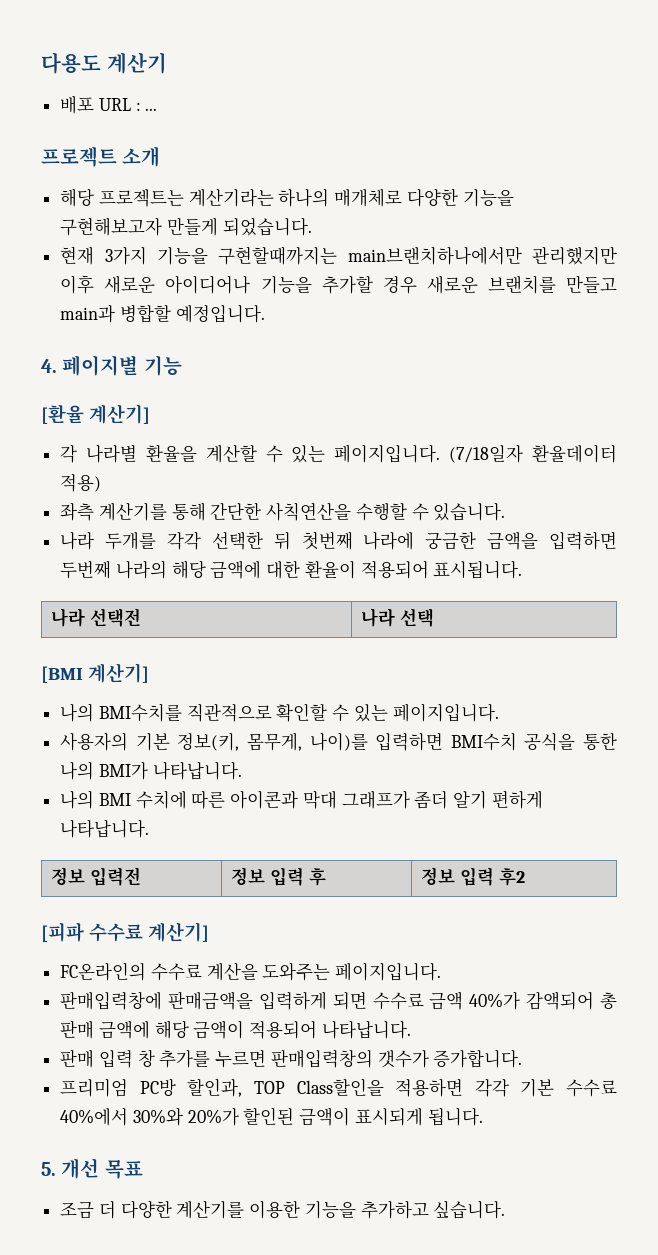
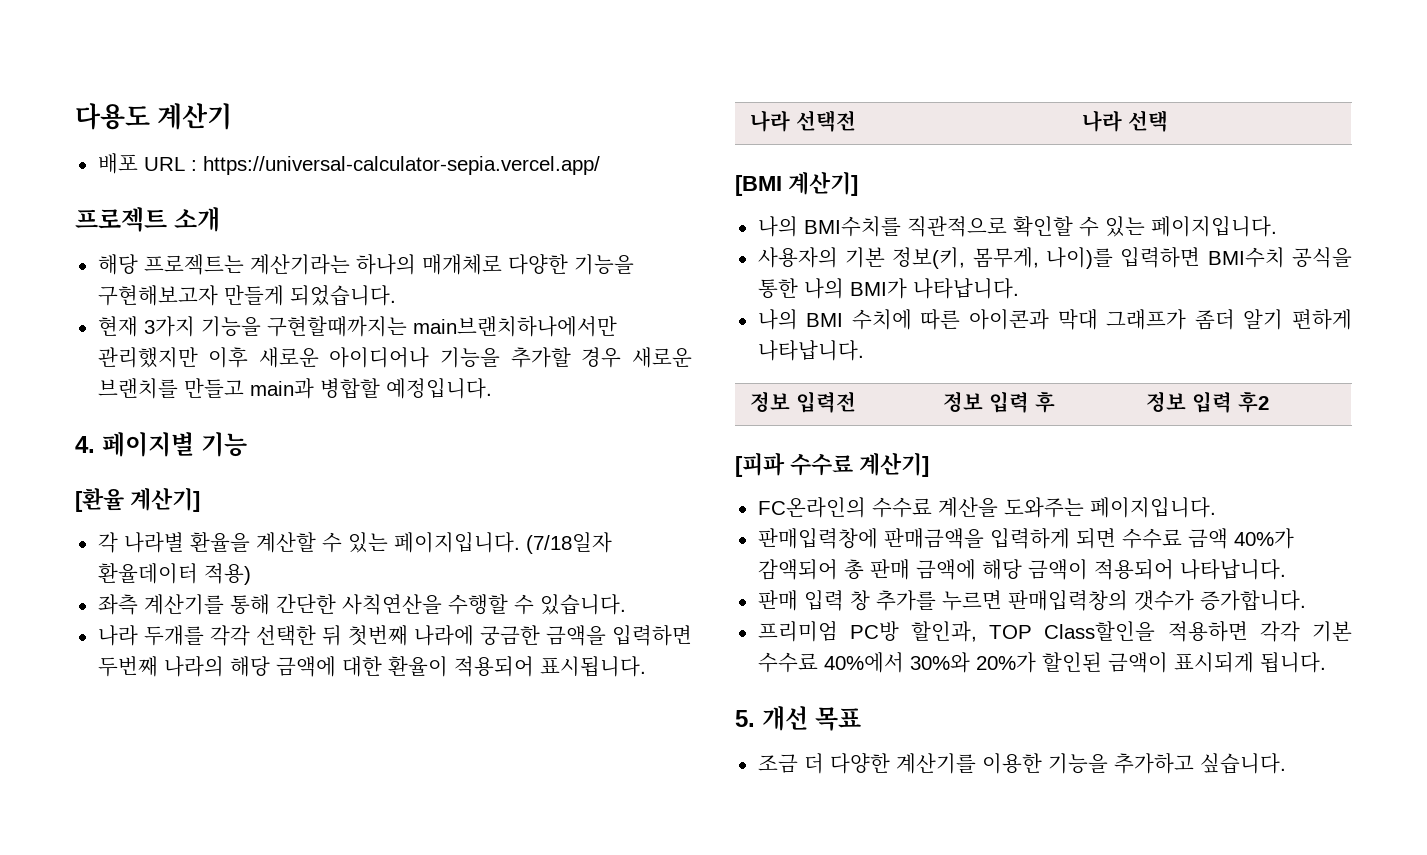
- 배포 URL : ...
+ 배포 URL : https://universal-calculator-sepia.vercel.app/

